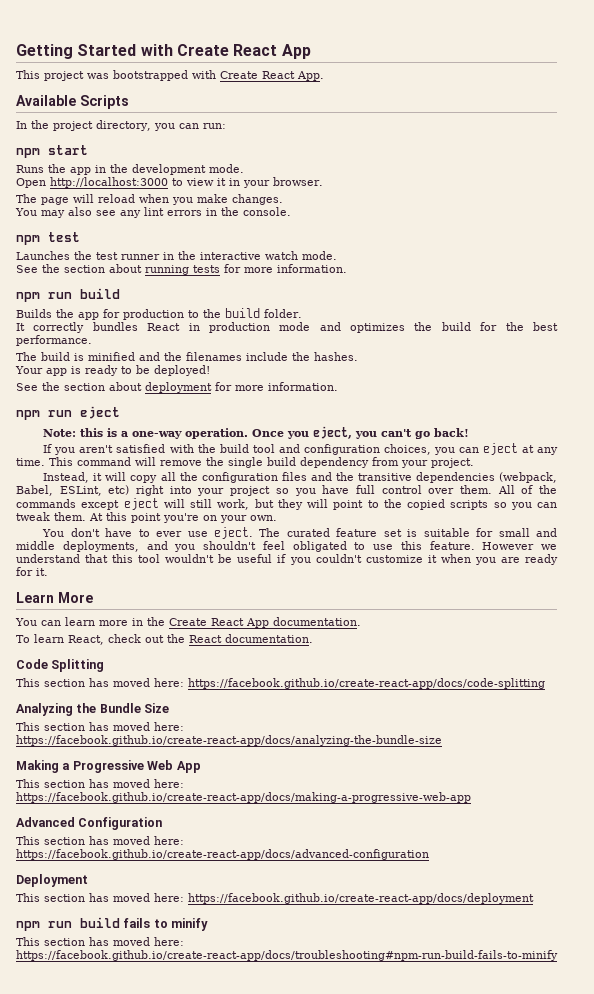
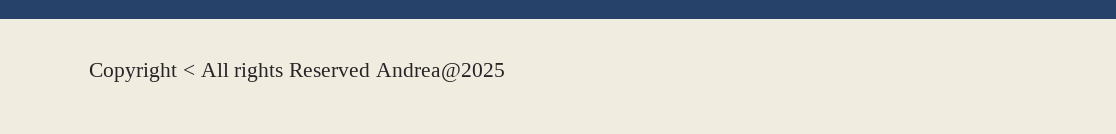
- Getting Started with Create React App
- This project was bootstrapped with Create React App.
- Available Scripts
- In the project directory, you can run:
- npm start
- Runs the app in the development mode.
- Open http://localhost:3000 to view it in your browser.
- The page will reload when you make changes.
- You may also see any lint errors in the console.
- npm test
- Launches the test runner in the interactive watch mode.
- See the section about running tests for more information.
- npm run build
- Builds the app for production to the build folder.
- It correctly bundles React in production mode and optimizes the build for the best performance.
- The build is minified and the filenames include the hashes.
- Your app is ready to be deployed!
- See the section about deployment for more information.
- npm run eject
- Note: this is a one-way operation. Once you eject, you can't go back!
- If you aren't satisfied with the build tool and configuration choices, you can eject at any time. This command will remove the single build dependency from your project.
- Instead, it will copy all the configuration files and the transitive dependencies (webpack, Babel, ESLint, etc) right into your project so you have full control over them. All of the commands except eject will still work, but they will point to the copied scripts so you can tweak them. At this point you're on your own.
- You don't have to ever use eject. The curated feature set is suitable for small and middle deployments, and you shouldn't feel obligated to use this feature. However we understand that this tool wouldn't be useful if you couldn't customize it when you are ready for it.
- Learn More
- You can learn more in the Create React App documentation.
- To learn React, check out the React documentation.
- Code Splitting
- This section has moved here: https://facebook.github.io/create-react-app/docs/code-splitting
- Analyzing the Bundle Size
- This section has moved here: https://facebook.github.io/create-react-app/docs/analyzing-the-bundle-size
- Making a Progressive Web App
- This section has moved here: https://facebook.github.io/create-react-app/docs/making-a-progressive-web-app
- Advanced Configuration
- This section has moved here: https://facebook.github.io/create-react-app/docs/advanced-configuration
- Deployment
- This section has moved here: https://facebook.github.io/create-react-app/docs/deployment
- npm run build fails to minify
- This section has moved here: https://facebook.github.io/create-react-app/docs/troubleshooting#npm-run-build-fails-to-minify
+ Copyright < All rights Reserved Andrea@2025

